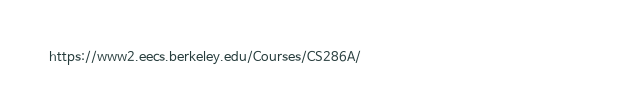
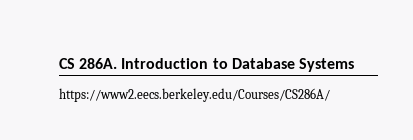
+ CS 286A. Introduction to Database Systems

